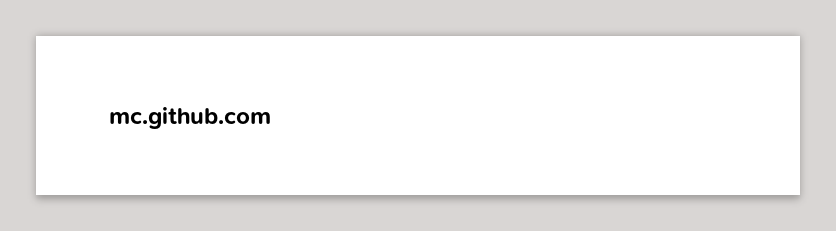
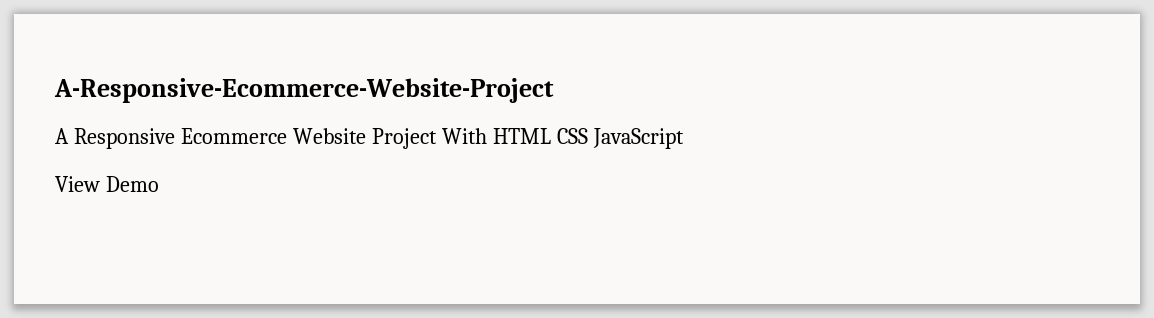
- mc.github.com
+ A-Responsive-Ecommerce-Website-Project
+ A Responsive Ecommerce Website Project With HTML CSS JavaScript
+ View Demo

